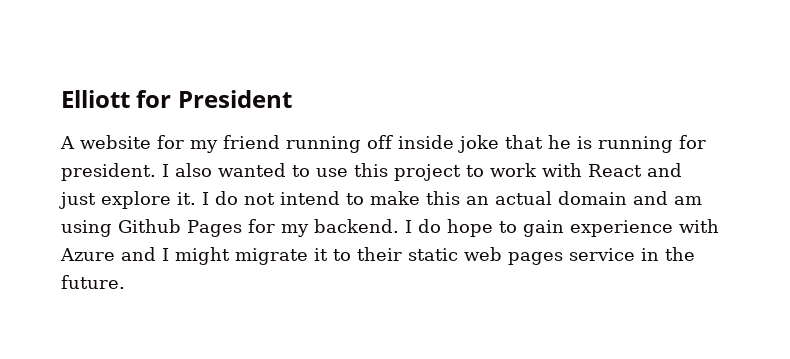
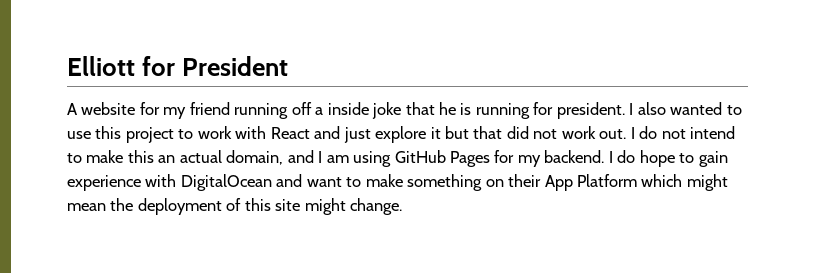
- A website for my friend running off inside joke that he is running for president.
+ A website for my friend running off a inside joke that he is running for president.
- I also wanted to use this project to work with React and just explore it.
+ I also wanted to use this project to work with React and just explore it but that did not work out.
- I do not intend to make this an actual domain and am using Github Pages for my backend.
+ I do not intend to make this an actual domain, and I am using GitHub Pages for my backend.
- I do hope to gain experience with Azure and I might migrate it to their static web pages service in the future.
+ I do hope to gain experience with DigitalOcean and want to make something on their App Platform which might mean the deployment of this site might change.

